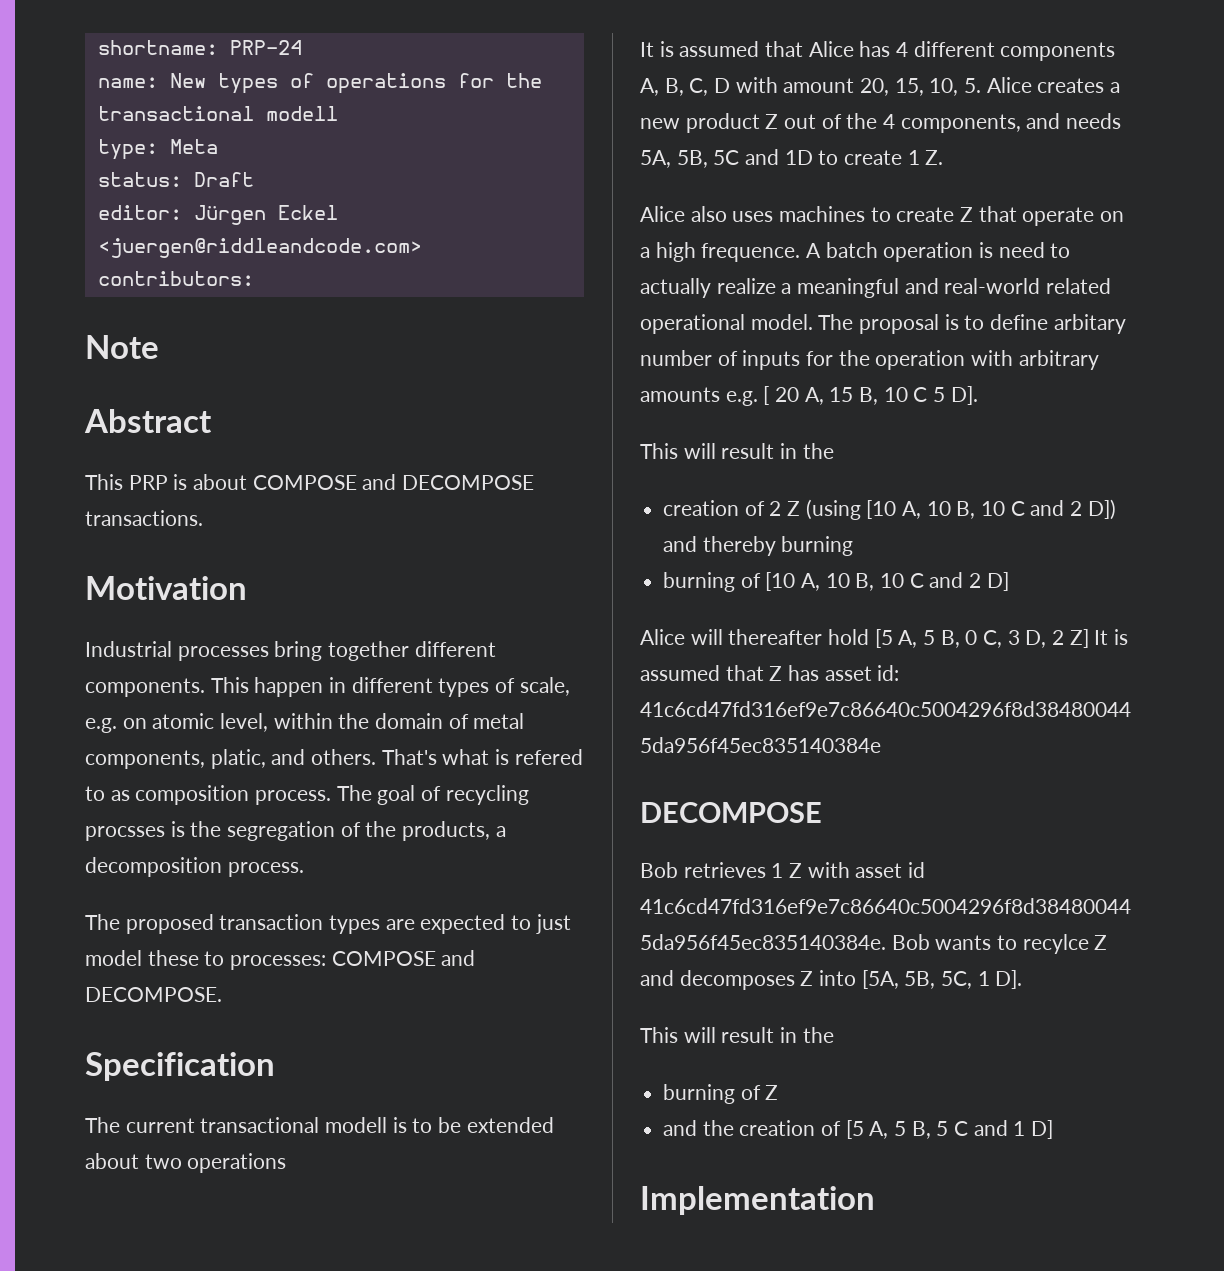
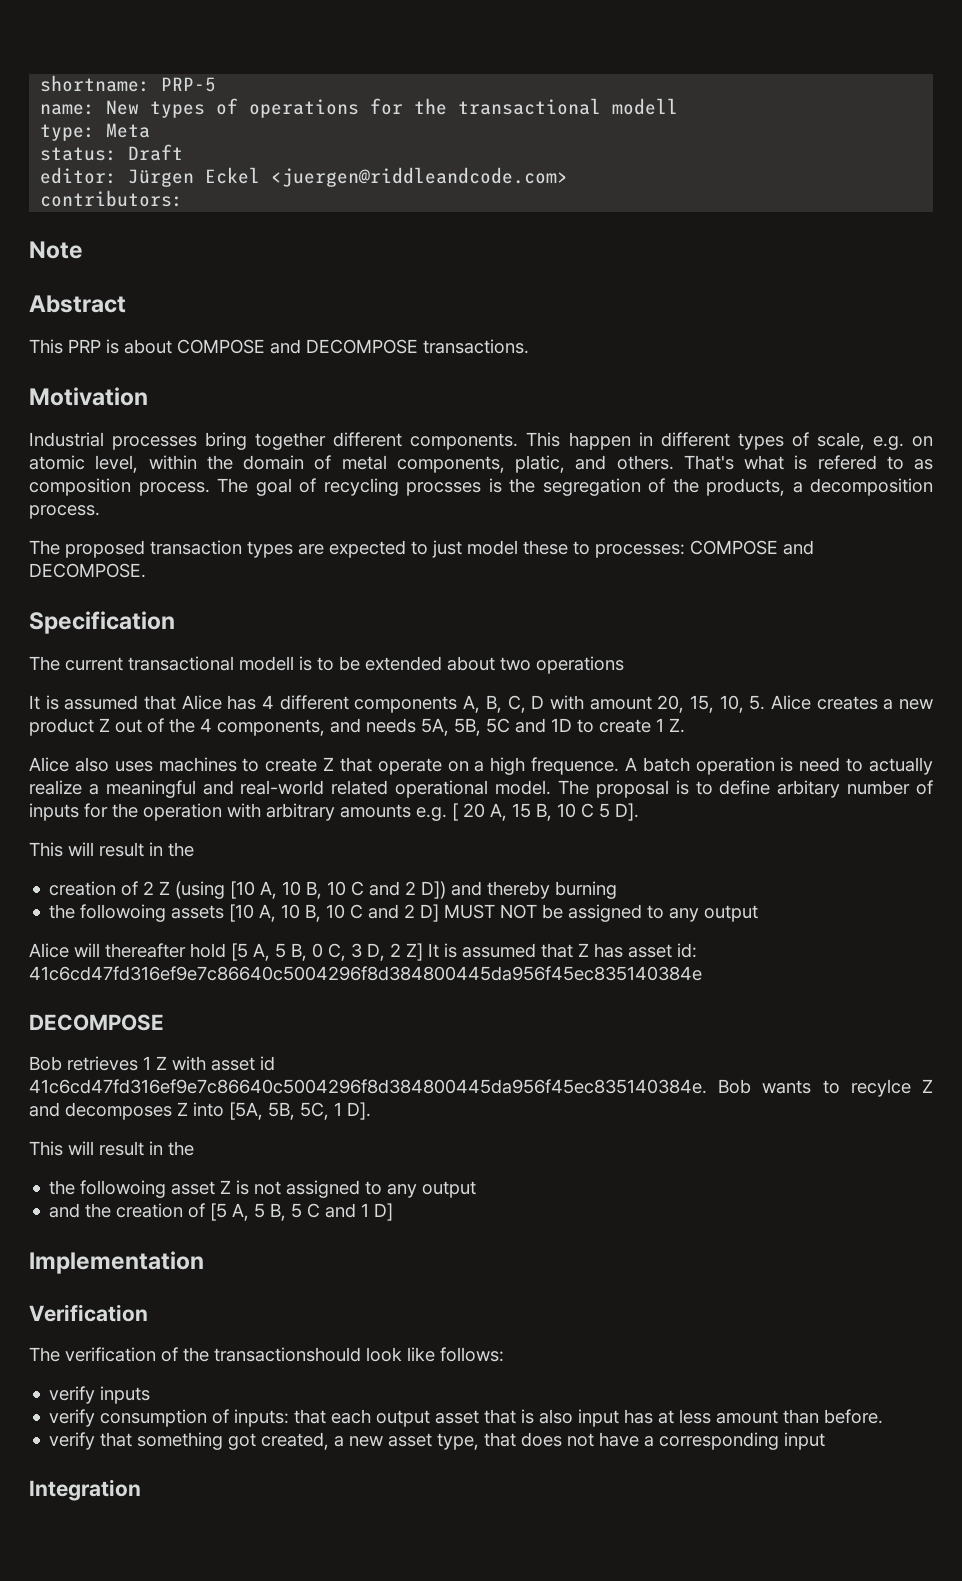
- shortname: PRP-24
+ shortname: PRP-5
- burning of [10 A, 10 B, 10 C and 2 D]
+ the followoing assets [10 A, 10 B, 10 C and 2 D] MUST NOT be assigned to any output
- burning of Z
+ the followoing asset Z is not assigned to any output
+ Verification
+ The verification of the transactionshould look like follows:
+ verify inputs
+ verify consumption of inputs: that each output asset that is also input has at less amount than before.
+ verify that something got created, a new asset type, that does not have a corresponding input
+ Integration

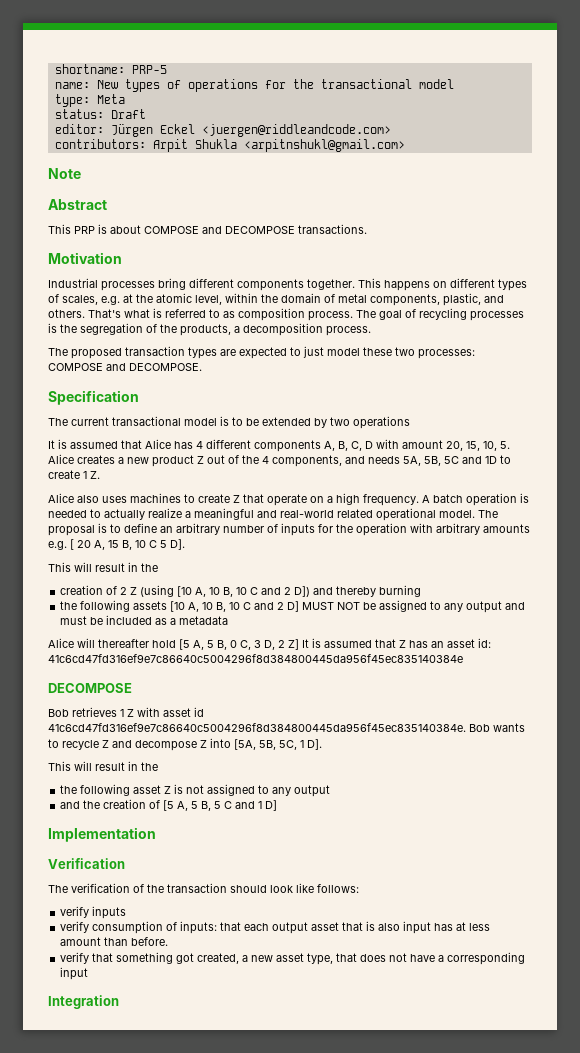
- name: New types of operations for the transactional modell
+ name: New types of operations for the transactional model
- contributors:
+ contributors: Arpit Shukla <arpitnshukl@gmail.com>
- Industrial processes bring together different components. This happen in different types of scale, e.g. on atomic level, within the domain of metal components, platic, and others.
+ Industrial processes bring different components together. This happens on different types of scales, e.g. at the atomic level, within the domain of metal components, plastic, and others.
- That's what is refered to as composition process.
+ That's what is referred to as composition process.
- The goal of recycling procsses is the segregation of the products, a decomposition process.
+ The goal of recycling processes is the segregation of the products, a decomposition process.
- The proposed transaction types are expected to just model these to processes: COMPOSE and DECOMPOSE.
+ The proposed transaction types are expected to just model these two processes: COMPOSE and DECOMPOSE.
- The current transactional modell is to be extended about two operations
+ The current transactional model is to be extended by two operations
- Alice also uses machines to create Z that operate on a high frequence.
+ Alice also uses machines to create Z that operate on a high frequency.
- A batch operation is need to actually realize a meaningful and real-world related operational model.
+ A batch operation is needed to actually realize a meaningful and real-world related operational model.
- The proposal is to define arbitary number of inputs for the operation with arbitrary amounts e.g. [ 20 A, 15 B, 10 C 5 D].
+ The proposal is to define an arbitrary number of inputs for the operation with arbitrary amounts e.g. [ 20 A, 15 B, 10 C 5 D].
- the followoing assets [10 A, 10 B, 10 C and 2 D] MUST NOT be assigned to any output
+ the following assets [10 A, 10 B, 10 C and 2 D] MUST NOT be assigned to any output and must be included as a metadata
- Alice will thereafter hold [5 A, 5 B, 0 C, 3 D, 2 Z] It is assumed that Z has asset id: 41c6cd47fd316ef9e7c86640c5004296f8d384800445da956f45ec835140384e
+ Alice will thereafter hold [5 A, 5 B, 0 C, 3 D, 2 Z] It is assumed that Z has an asset id: 41c6cd47fd316ef9e7c86640c5004296f8d384800445da956f45ec835140384e
- Bob wants to recylce Z and decomposes Z into [5A, 5B, 5C, 1 D].
+ Bob wants to recycle Z and decompose Z into [5A, 5B, 5C, 1 D].
- the followoing asset Z is not assigned to any output
+ the following asset Z is not assigned to any output
- The verification of the transactionshould look like follows:
+ The verification of the transaction should look like follows:

